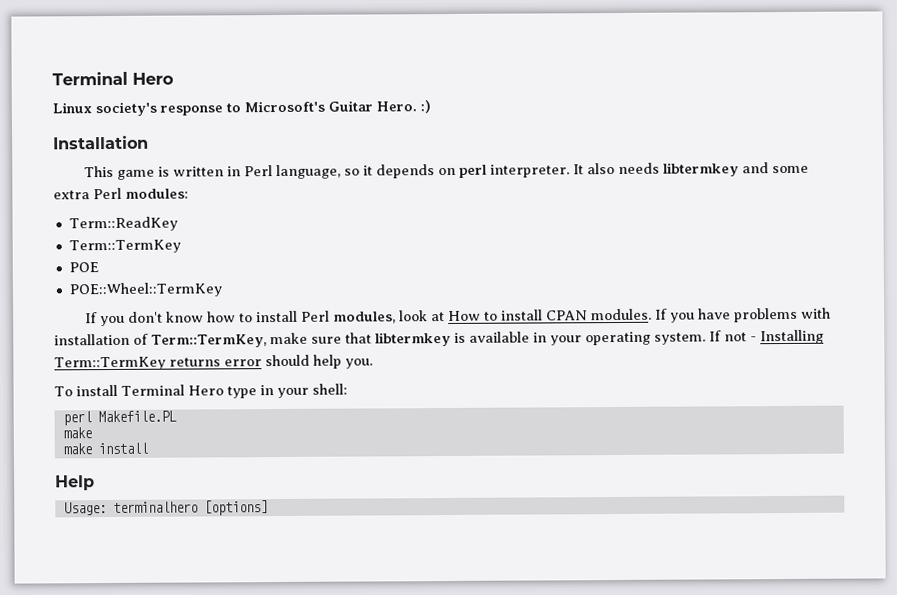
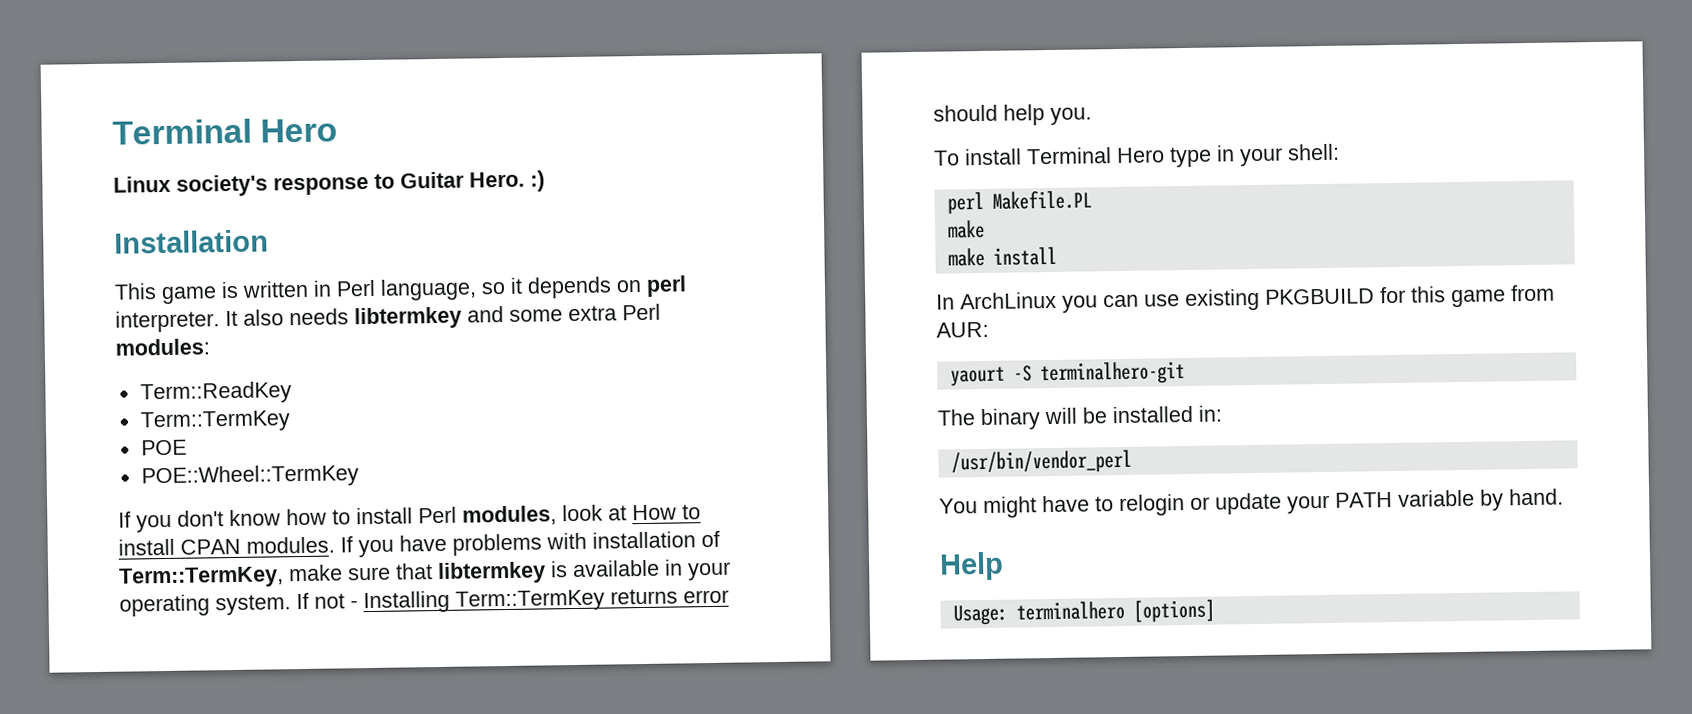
- Linux society's response to Microsoft's Guitar Hero. :)
+ Linux society's response to Guitar Hero. :)
+ In ArchLinux you can use existing PKGBUILD for this game from AUR:
+ yaourt -S terminalhero-git
+ The binary will be installed in:
+ /usr/bin/vendor_perl
+ You might have to relogin or update your PATH variable by hand.

